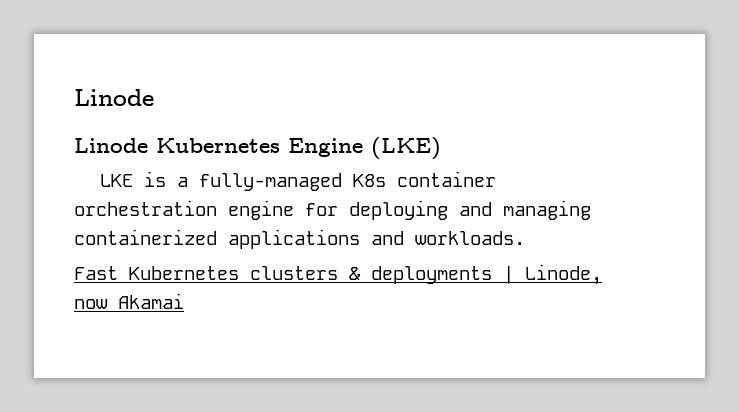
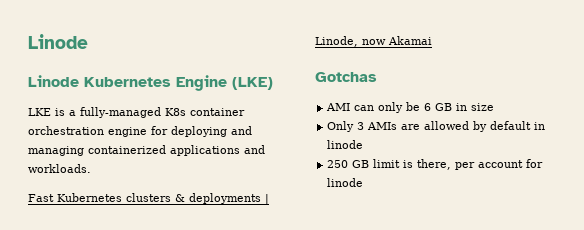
+ Gotchas
+ AMI can only be 6 GB in size
+ Only 3 AMIs are allowed by default in linode
+ 250 GB limit is there, per account for linode

